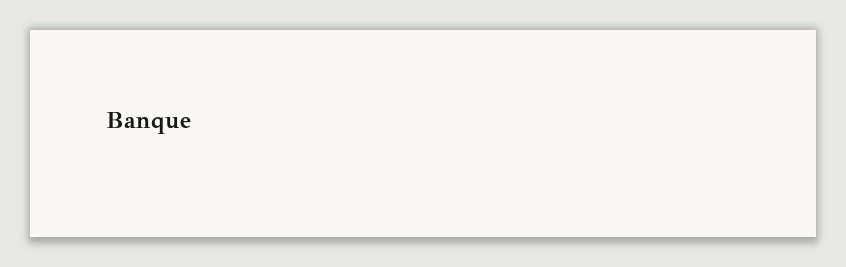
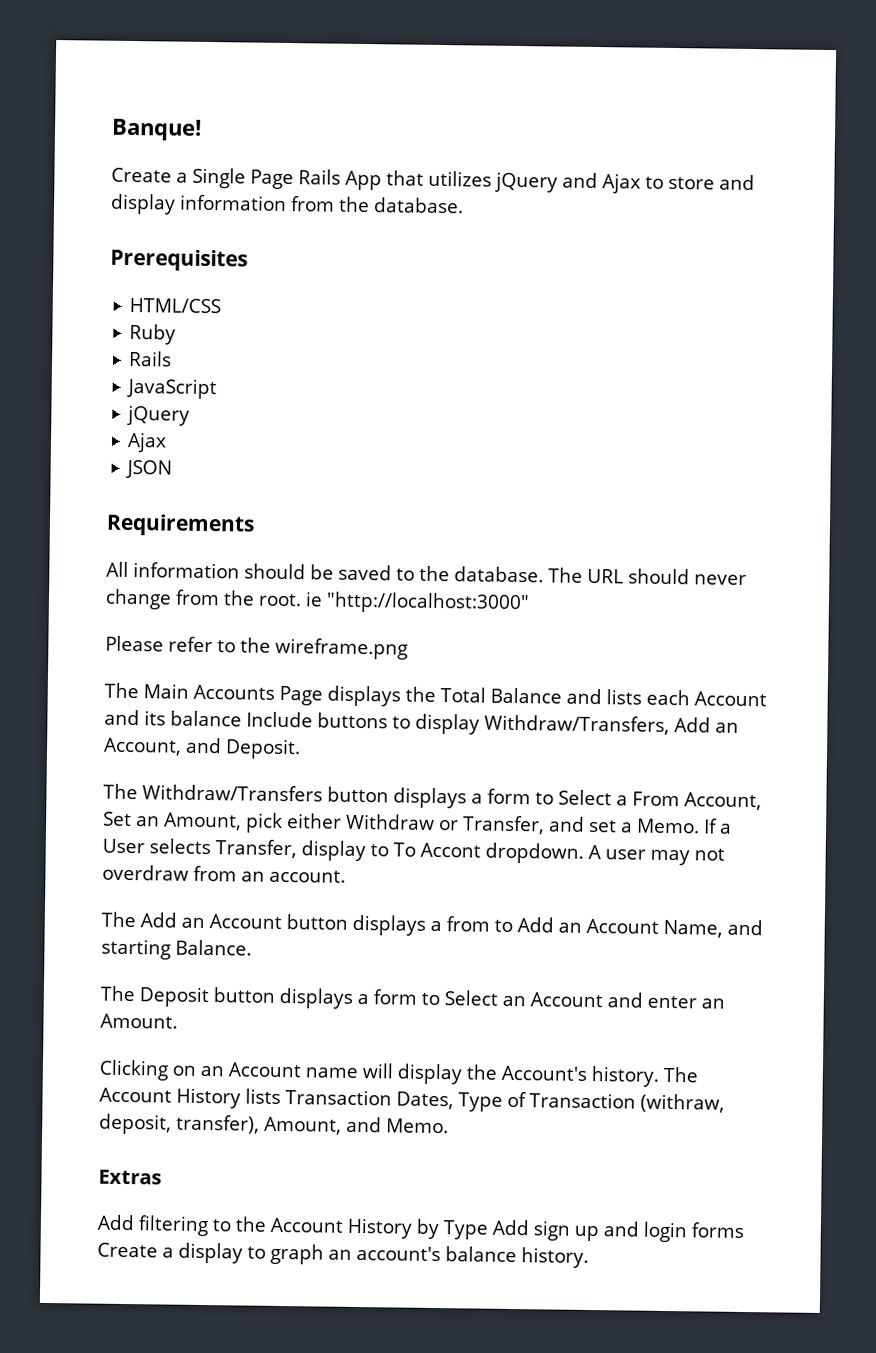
- Banque
+ Banque!
+ Create a Single Page Rails App that utilizes jQuery and Ajax to store and display information from the database.
+ Prerequisites
+ HTML/CSS
+ Ruby
+ Rails
+ JavaScript
+ jQuery
+ Ajax
+ JSON
+ Requirements
+ All information should be saved to the database. The URL should never change from the root. ie "http://localhost:3000"
+ Please refer to the wireframe.png
+ The Main Accounts Page displays the Total Balance and lists each Account and its balance Include buttons to display Withdraw/Transfers, Add an Account, and Deposit.
+ The Withdraw/Transfers button displays a form to Select a From Account, Set an Amount, pick either Withdraw or Transfer, and set a Memo. If a User selects Transfer, display to To Accont dropdown. A user may not overdraw from an account.
+ The Add an Account button displays a from to Add an Account Name, and starting Balance.
+ The Deposit button displays a form to Select an Account and enter an Amount.
+ Clicking on an Account name will display the Account's history. The Account History lists Transaction Dates, Type of Transaction (withraw, deposit, transfer), Amount, and Memo.
+ Extras
+ Add filtering to the Account History by Type Add sign up and login forms Create a display to graph an account's balance history.

